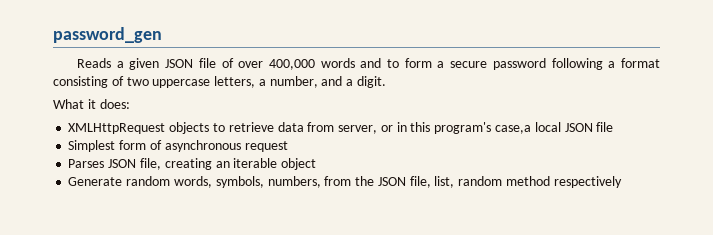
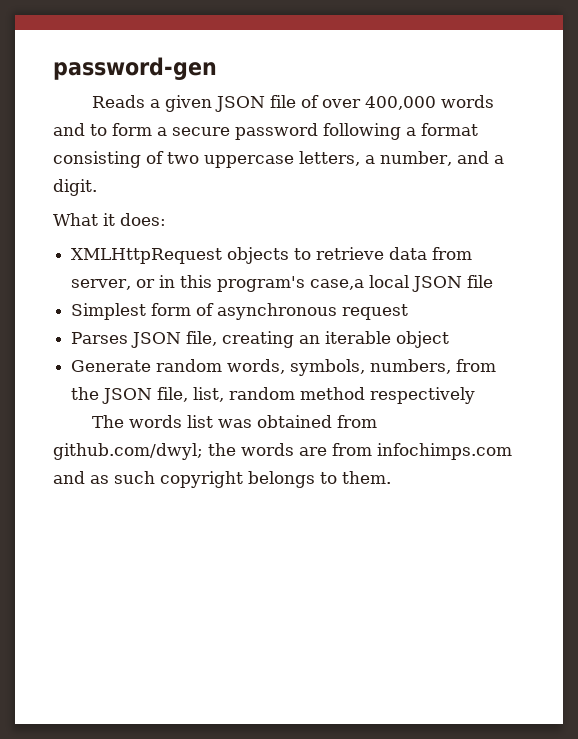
- password_gen
+ password-gen
+ The words list was obtained from github.com/dwyl; the words are from infochimps.com and as such copyright belongs to them.

